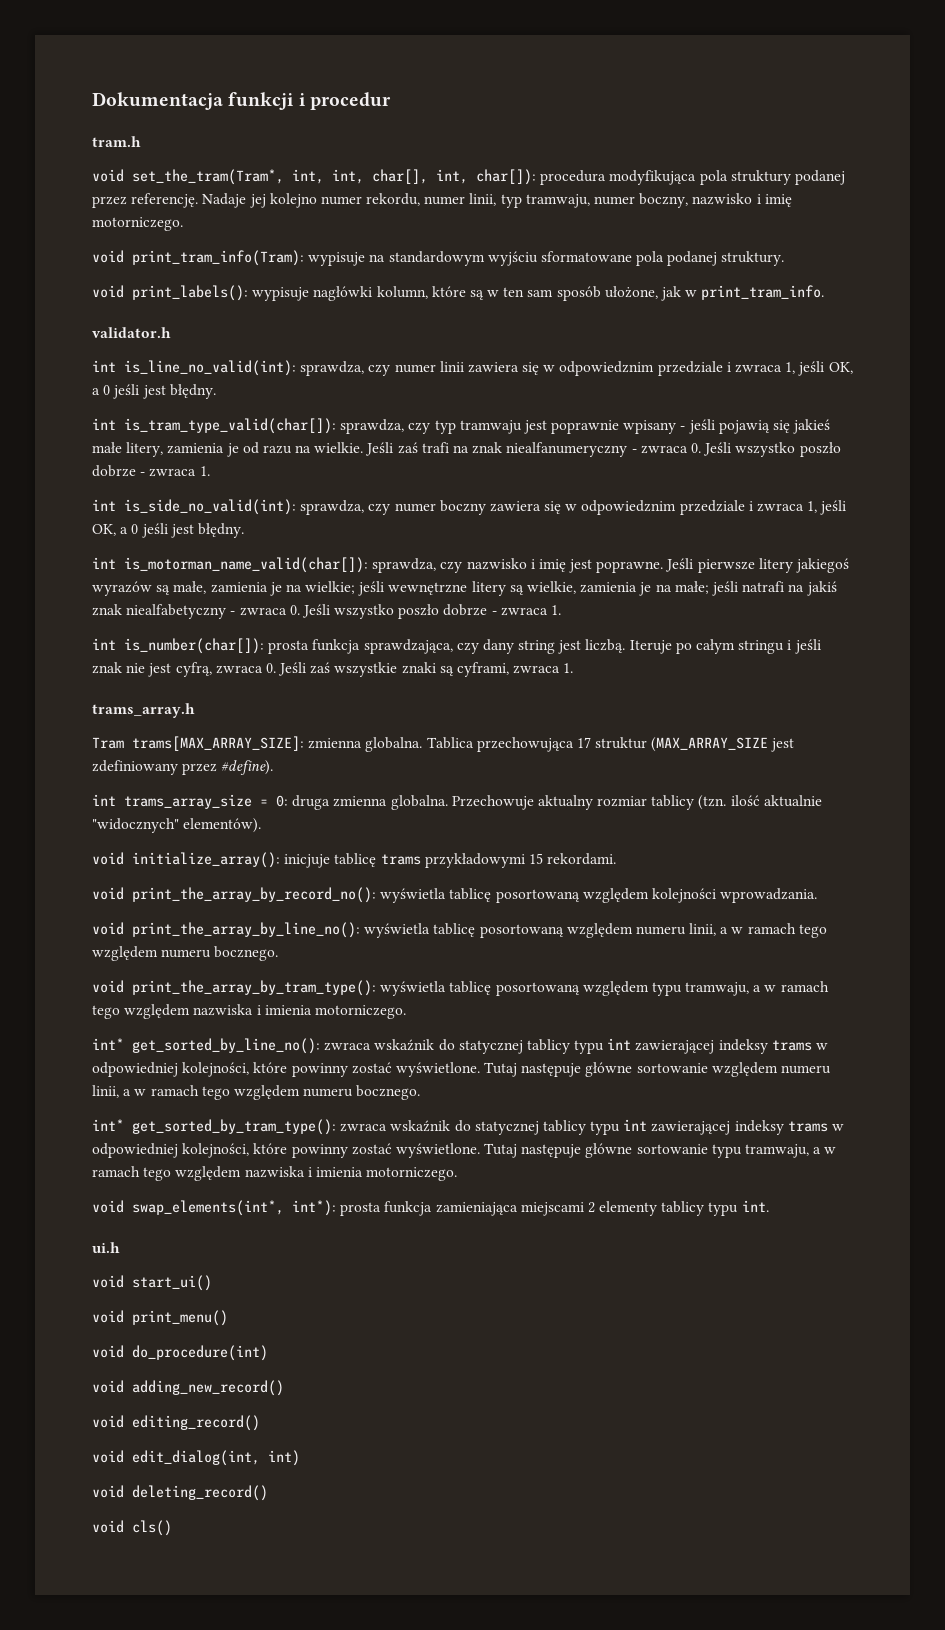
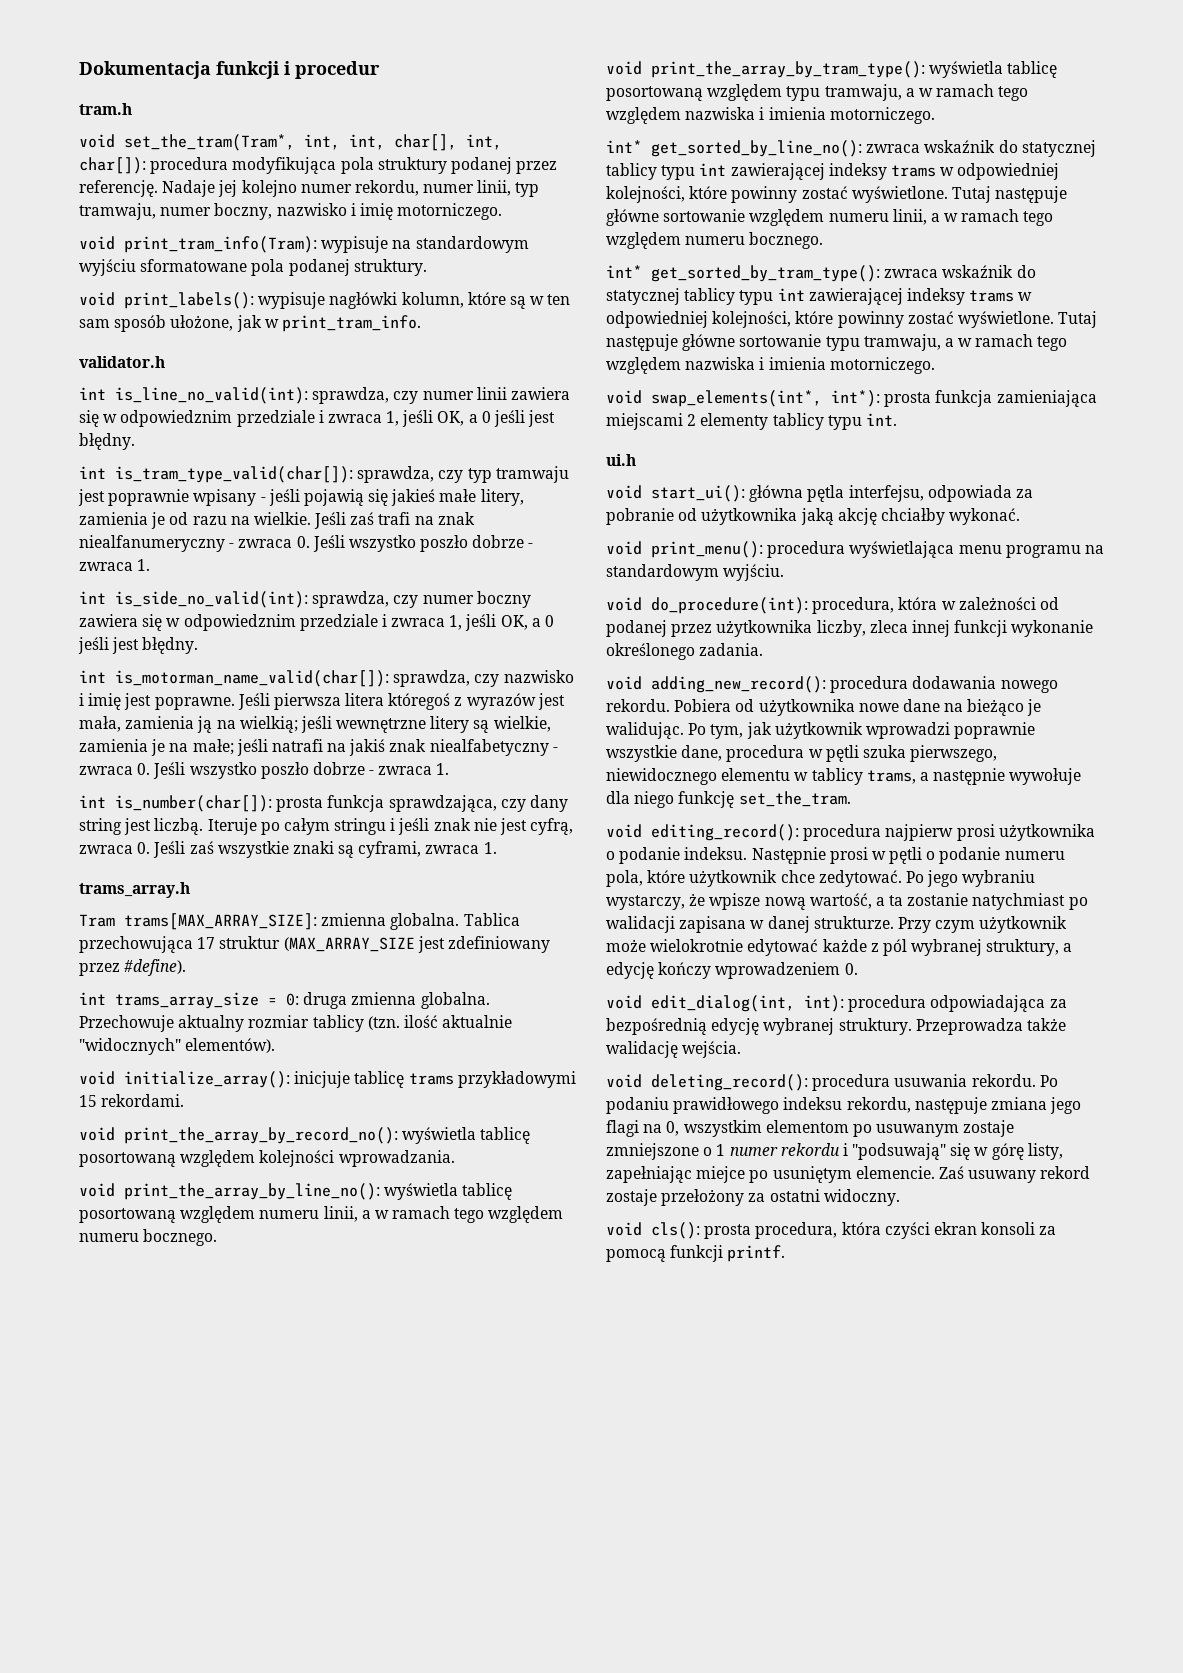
- Jeśli pierwsze litery jakiegoś wyrazów są małe, zamienia je na wielkie; jeśli wewnętrzne litery są wielkie, zamienia je na małe; jeśli natrafi na jakiś znak niealfabetyczny - zwraca 0. Jeśli wszystko poszło dobrze - zwraca 1.
+ Jeśli pierwsza litera któregoś z wyrazów jest mała, zamienia ją na wielkią; jeśli wewnętrzne litery są wielkie, zamienia je na małe; jeśli natrafi na jakiś znak niealfabetyczny - zwraca 0. Jeśli wszystko poszło dobrze - zwraca 1.
- void start_ui()
- void print_menu()
- void do_procedure(int)
- void adding_new_record()
- void editing_record()
- void edit_dialog(int, int)
- void deleting_record()
- void cls()
+ void start_ui(): główna pętla interfejsu, odpowiada za pobranie od użytkownika jaką akcję chciałby wykonać.
+ void print_menu(): procedura wyświetlająca menu programu na standardowym wyjściu.
+ void do_procedure(int): procedura, która w zależności od podanej przez użytkownika liczby, zleca innej funkcji wykonanie określonego zadania.
+ void adding_new_record(): procedura dodawania nowego rekordu. Pobiera od użytkownika nowe dane na bieżąco je walidując. Po tym, jak użytkownik wprowadzi poprawnie wszystkie dane, procedura w pętli szuka pierwszego, niewidocznego elementu w tablicy trams, a następnie wywołuje dla niego funkcję set_the_tram.
+ void editing_record(): procedura najpierw prosi użytkownika o podanie indeksu. Następnie prosi w pętli o podanie numeru pola, które użytkownik chce zedytować. Po jego wybraniu wystarczy, że wpisze nową wartość, a ta zostanie natychmiast po walidacji zapisana w danej strukturze. Przy czym użytkownik może wielokrotnie edytować każde z pól wybranej struktury, a edycję kończy wprowadzeniem 0.
+ void edit_dialog(int, int): procedura odpowiadająca za bezpośrednią edycję wybranej struktury. Przeprowadza także walidację wejścia.
+ void deleting_record(): procedura usuwania rekordu. Po podaniu prawidłowego indeksu rekordu, następuje zmiana jego flagi na 0, wszystkim elementom po usuwanym zostaje zmniejszone o 1 numer rekordu i "podsuwają" się w górę listy, zapełniając miejce po usuniętym elemencie. Zaś usuwany rekord zostaje przełożony za ostatni widoczny.
+ void cls(): prosta procedura, która czyści ekran konsoli za pomocą funkcji printf.

